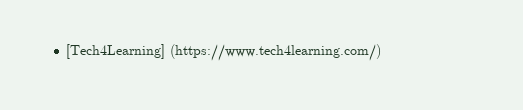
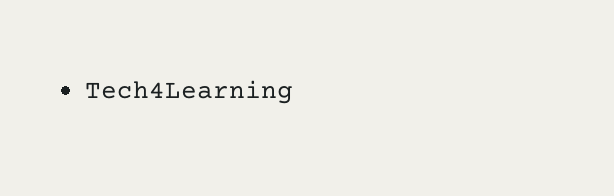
- [Tech4Learning] (https://www.tech4learning.com/)
+ Tech4Learning

